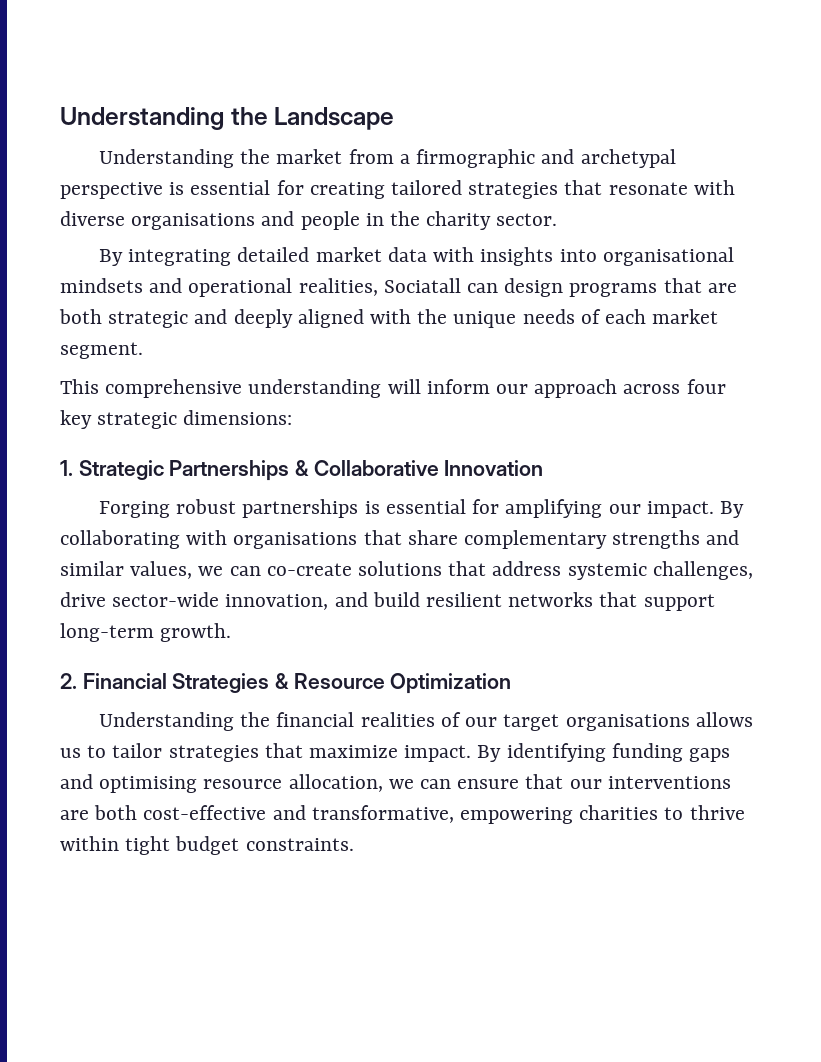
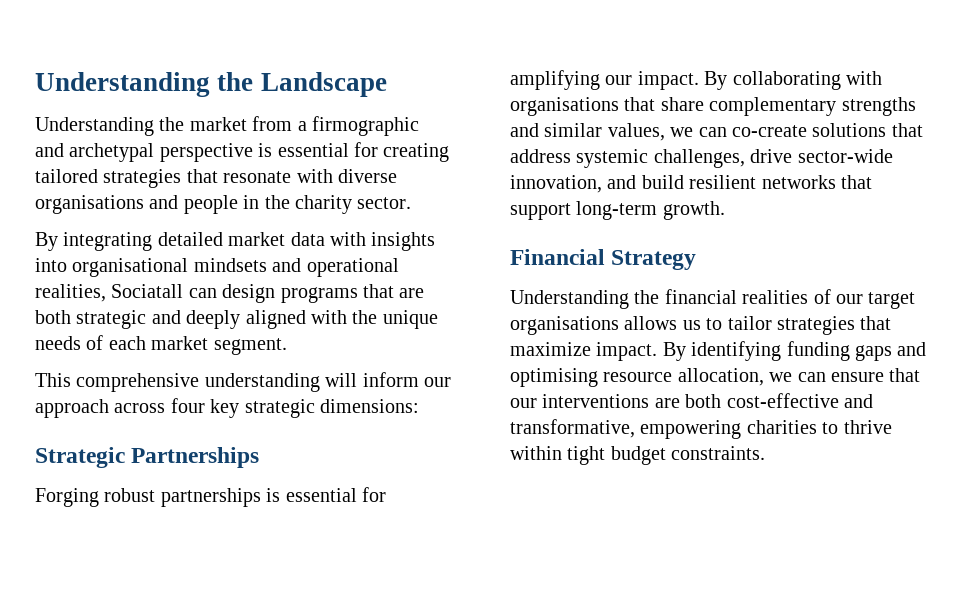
- 1. Strategic Partnerships & Collaborative Innovation
+ Strategic Partnerships
- 2. Financial Strategies & Resource Optimization
+ Financial Strategy

